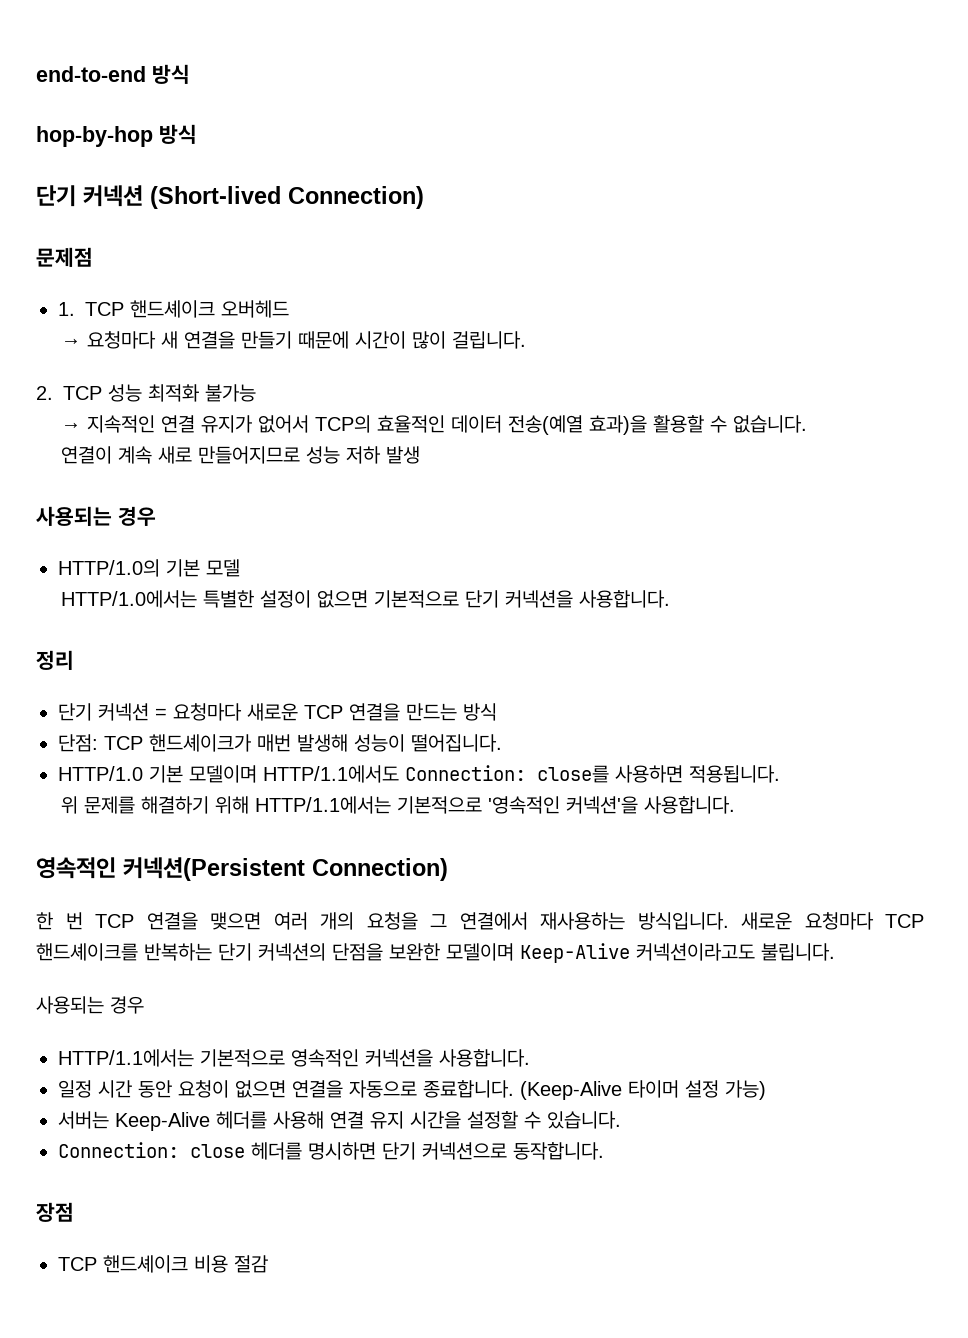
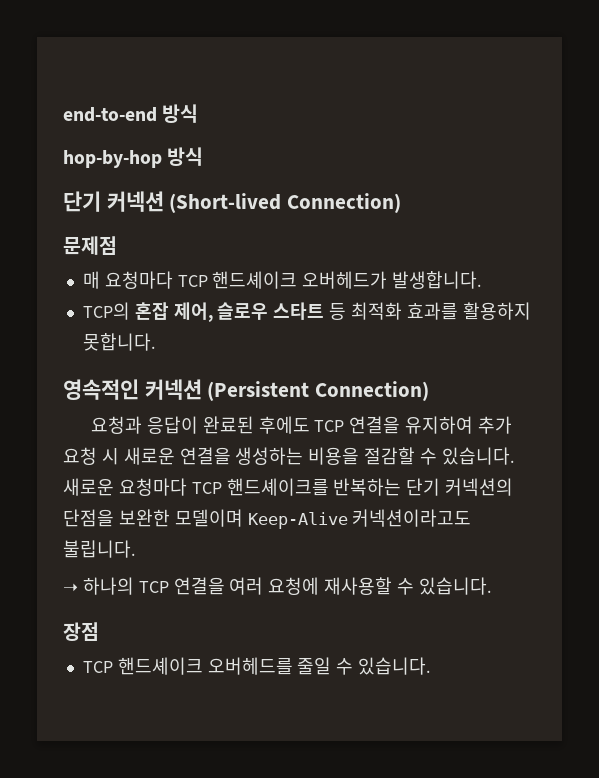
- 1. TCP 핸드셰이크 오버헤드
- → 요청마다 새 연결을 만들기 때문에 시간이 많이 걸립니다.
- 2. TCP 성능 최적화 불가능
- → 지속적인 연결 유지가 없어서 TCP의 효율적인 데이터 전송(예열 효과)을 활용할 수 없습니다.
- 연결이 계속 새로 만들어지므로 성능 저하 발생
- 사용되는 경우
- HTTP/1.0의 기본 모델
- HTTP/1.0에서는 특별한 설정이 없으면 기본적으로 단기 커넥션을 사용합니다.
- 정리
- 단기 커넥션 = 요청마다 새로운 TCP 연결을 만드는 방식
- 단점: TCP 핸드셰이크가 매번 발생해 성능이 떨어집니다.
- HTTP/1.0 기본 모델이며 HTTP/1.1에서도 Connection: close를 사용하면 적용됩니다.
- 위 문제를 해결하기 위해 HTTP/1.1에서는 기본적으로 '영속적인 커넥션'을 사용합니다.
- 영속적인 커넥션(Persistent Connection)
- 한 번 TCP 연결을 맺으면 여러 개의 요청을 그 연결에서 재사용하는 방식입니다.
+ 매 요청마다 TCP 핸드셰이크 오버헤드가 발생합니다.
+ TCP의 혼잡 제어, 슬로우 스타트 등 최적화 효과를 활용하지 못합니다.
+ 영속적인 커넥션 (Persistent Connection)
+ 요청과 응답이 완료된 후에도 TCP 연결을 유지하여 추가 요청 시 새로운 연결을 생성하는 비용을 절감할 수 있습니다.
  새로운 요청마다 TCP 핸드셰이크를 반복하는 단기 커넥션의 단점을 보완한 모델이며 Keep-Alive 커넥션이라고도 불립니다.
- 사용되는 경우
- HTTP/1.1에서는 기본적으로 영속적인 커넥션을 사용합니다.
- 일정 시간 동안 요청이 없으면 연결을 자동으로 종료합니다. (Keep-Alive 타이머 설정 가능)
- 서버는 Keep-Alive 헤더를 사용해 연결 유지 시간을 설정할 수 있습니다.
- Connection: close 헤더를 명시하면 단기 커넥션으로 동작합니다.
+ ➝ 하나의 TCP 연결을 여러 요청에 재사용할 수 있습니다.
- TCP 핸드셰이크 비용 절감
+ TCP 핸드셰이크 오버헤드를 줄일 수 있습니다.

